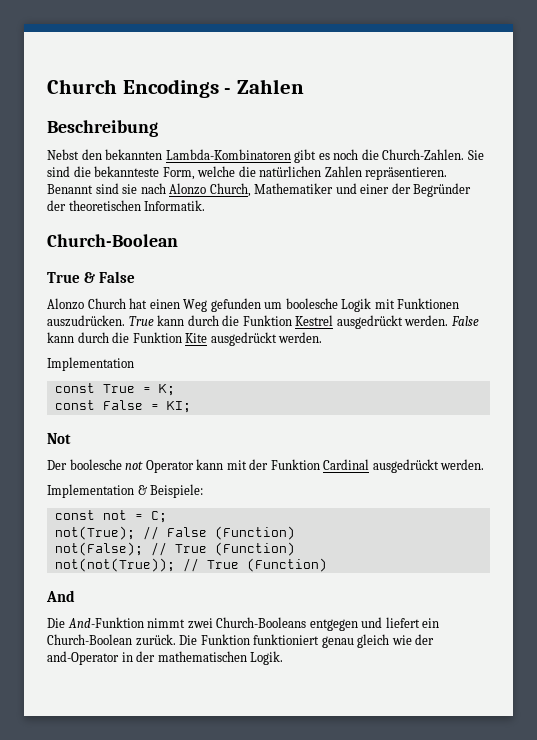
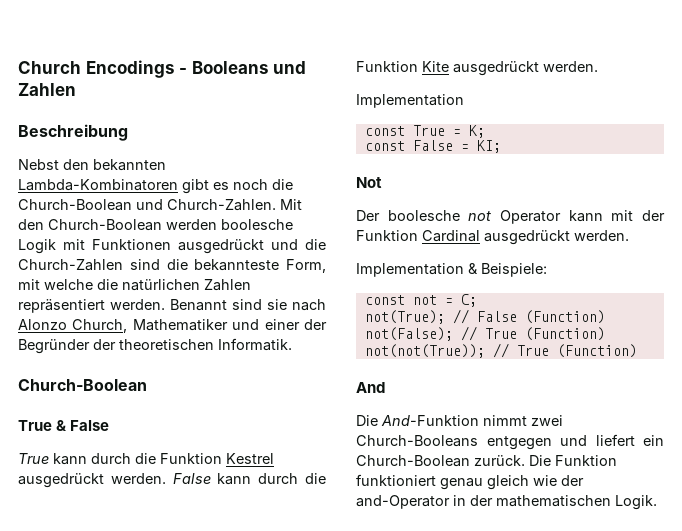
- Church Encodings - Zahlen
+ Church Encodings - Booleans und Zahlen
- Nebst den bekannten Lambda-Kombinatoren gibt es noch die Church-Zahlen. Sie sind die bekannteste Form, welche die natürlichen Zahlen repräsentieren.
+ Nebst den bekannten Lambda-Kombinatoren gibt es noch die Church-Boolean und Church-Zahlen. Mit den Church-Boolean werden boolesche Logik mit Funktionen ausgedrückt und die Church-Zahlen sind die bekannteste Form, mit welche die natürlichen Zahlen repräsentiert werden.
- Alonzo Church hat einen Weg gefunden um boolesche Logik mit Funktionen auszudrücken.

